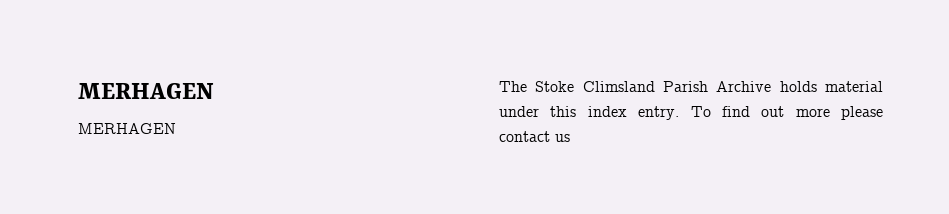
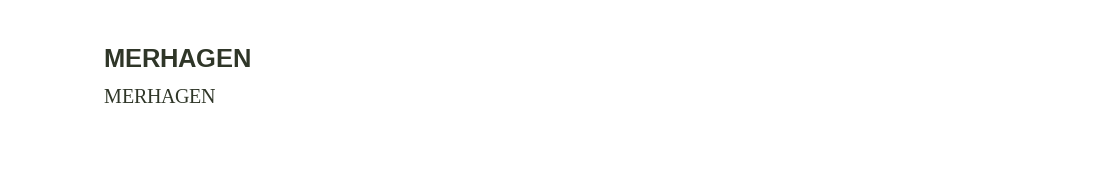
- The Stoke Climsland Parish Archive holds material under this index entry. To find out more please contact us

